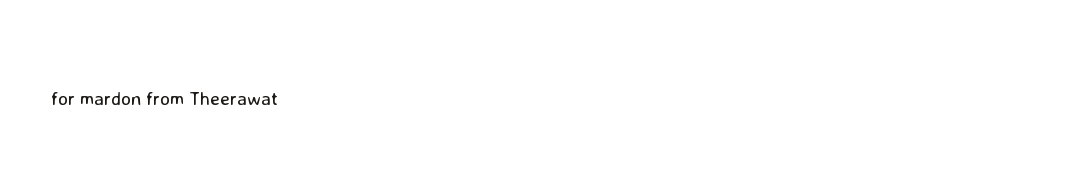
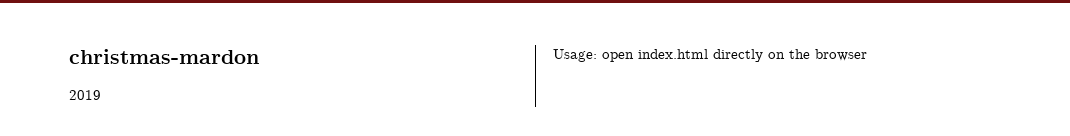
- for mardon from Theerawat
+ christmas-mardon
+ 2019
+ Usage: open index.html directly on the browser

